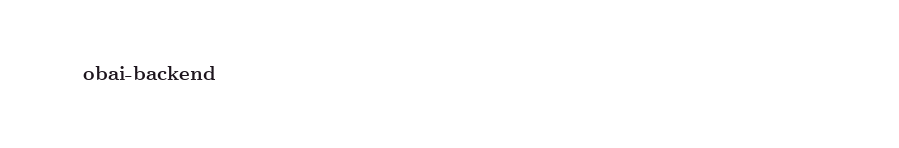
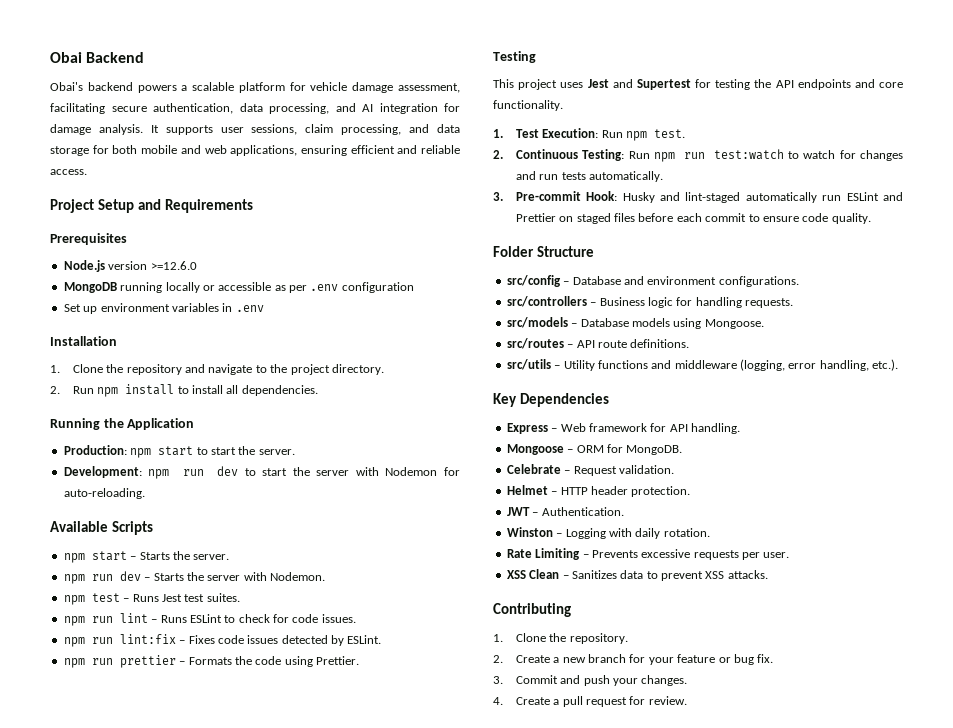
- obai-backend
+ Obai Backend
+ Obai's backend powers a scalable platform for vehicle damage assessment, facilitating secure authentication, data processing, and AI integration for damage analysis. It supports user sessions, claim processing, and data storage for both mobile and web applications, ensuring efficient and reliable access.
+ Project Setup and Requirements
+ Prerequisites
+ Node.js version >=12.6.0
+ MongoDB running locally or accessible as per .env configuration
+ Set up environment variables in .env
+ Installation
+ 1. Clone the repository and navigate to the project directory.
+ 2. Run npm install to install all dependencies.
+ Running the Application
+ Production: npm start to start the server.
+ Development: npm run dev to start the server with Nodemon for auto-reloading.
+ Available Scripts
+ npm start – Starts the server.
+ npm run dev – Starts the server with Nodemon.
+ npm test – Runs Jest test suites.
+ npm run lint – Runs ESLint to check for code issues.
+ npm run lint:fix – Fixes code issues detected by ESLint.
+ npm run prettier – Formats the code using Prettier.
+ Testing
+ This project uses Jest and Supertest for testing the API endpoints and core functionality.
+ 1. Test Execution: Run npm test.
+ 2. Continuous Testing: Run npm run test:watch to watch for changes and run tests automatically.
+ 3. Pre-commit Hook: Husky and lint-staged automatically run ESLint and Prettier on staged files before each commit to ensure code quality.
+ Folder Structure
+ src/config – Database and environment configurations.
+ src/controllers – Business logic for handling requests.
+ src/models – Database models using Mongoose.
+ src/routes – API route definitions.
+ src/utils – Utility functions and middleware (logging, error handling, etc.).
+ Key Dependencies
+ Express – Web framework for API handling.
+ Mongoose – ORM for MongoDB.
+ Celebrate – Request validation.
+ Helmet – HTTP header protection.
+ JWT – Authentication.
+ Winston – Logging with daily rotation.
+ Rate Limiting – Prevents excessive requests per user.
+ XSS Clean – Sanitizes data to prevent XSS attacks.
+ Contributing
+ 1. Clone the repository.
+ 2. Create a new branch for your feature or bug fix.
+ 3. Commit and push your changes.
+ 4. Create a pull request for review.

